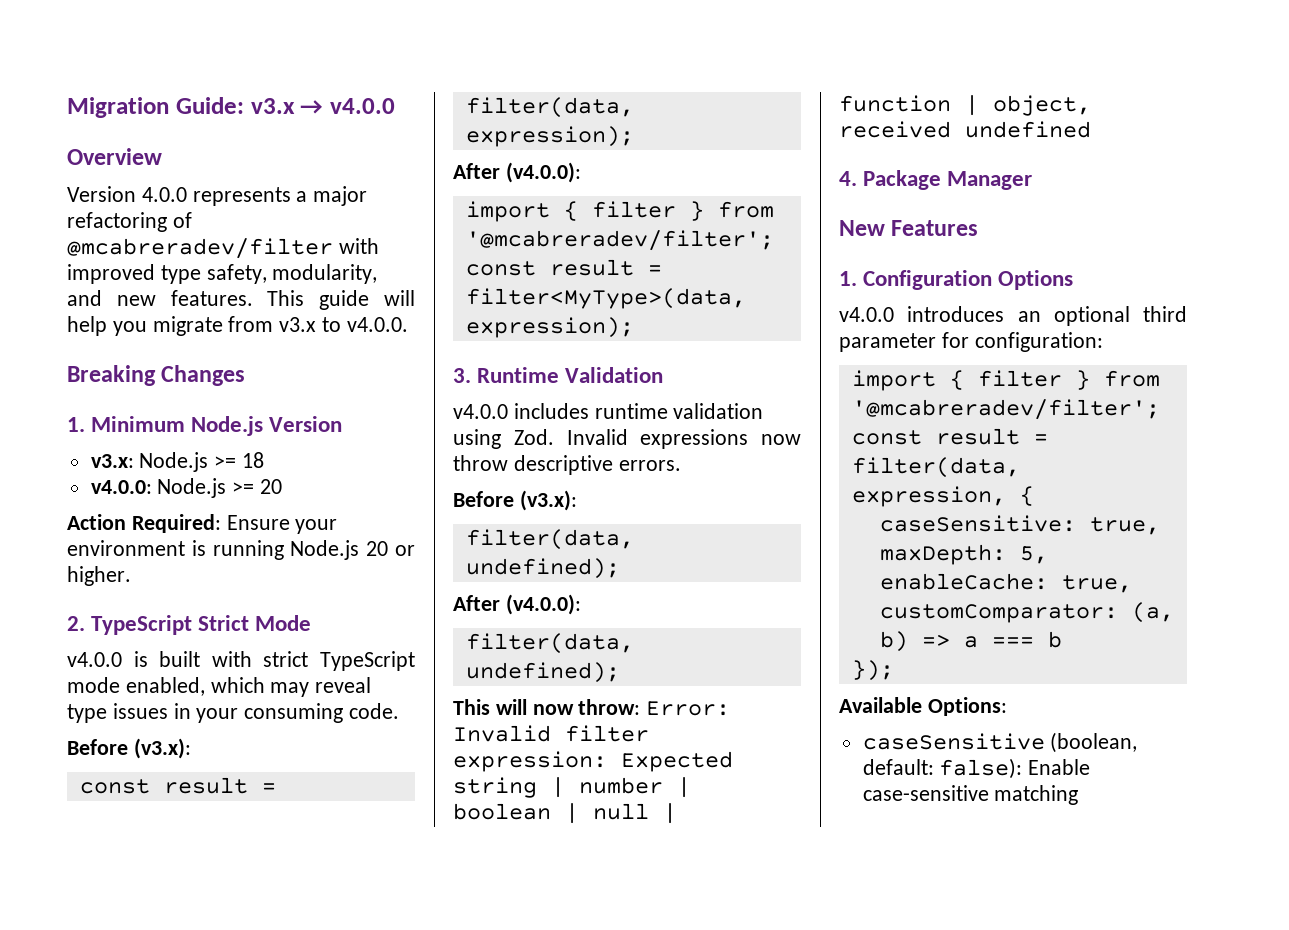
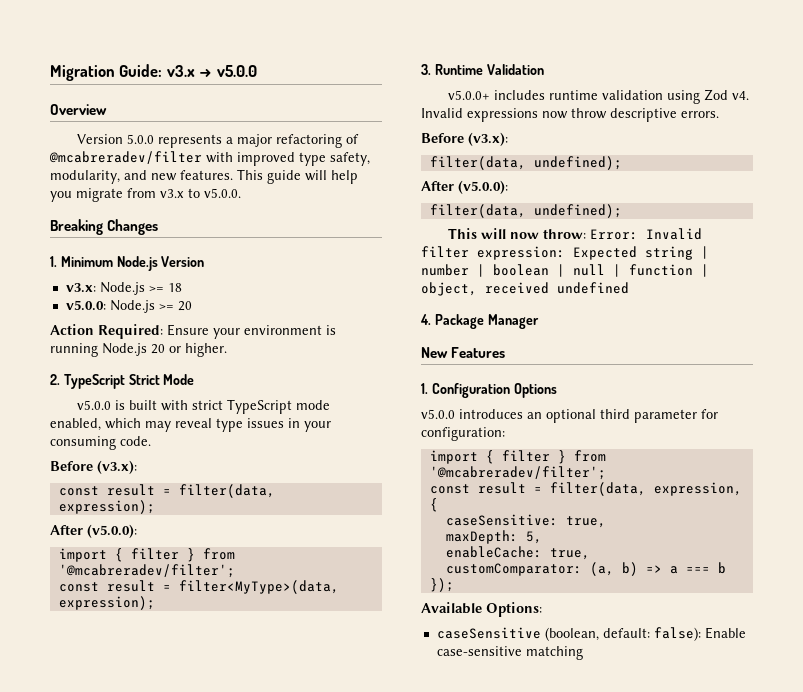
- Migration Guide: v3.x → v4.0.0
+ Migration Guide: v3.x → v5.0.0
- Version 4.0.0 represents a major refactoring of @mcabreradev/filter with improved type safety, modularity, and new features.
+ Version 5.0.0 represents a major refactoring of @mcabreradev/filter with improved type safety, modularity, and new features.
- This guide will help you migrate from v3.x to v4.0.0.
+ This guide will help you migrate from v3.x to v5.0.0.
- v4.0.0: Node.js >= 20
+ v5.0.0: Node.js >= 20
- v4.0.0 is built with strict TypeScript mode enabled, which may reveal type issues in your consuming code.
+ v5.0.0 is built with strict TypeScript mode enabled, which may reveal type issues in your consuming code.
  const result = filter(data, expression);
- After (v4.0.0):
+ After (v5.0.0):
- v4.0.0 includes runtime validation using Zod. Invalid expressions now throw descriptive errors.
+ v5.0.0+ includes runtime validation using Zod v4. Invalid expressions now throw descriptive errors.
  Before (v3.x):
  filter(data, undefined);
- After (v4.0.0):
+ After (v5.0.0):
- v4.0.0 introduces an optional third parameter for configuration:
+ v5.0.0 introduces an optional third parameter for configuration:

